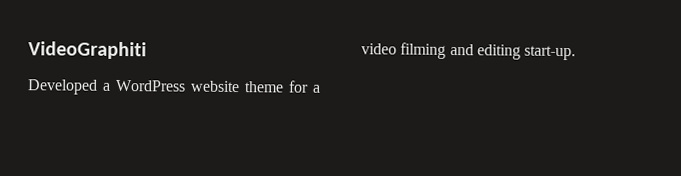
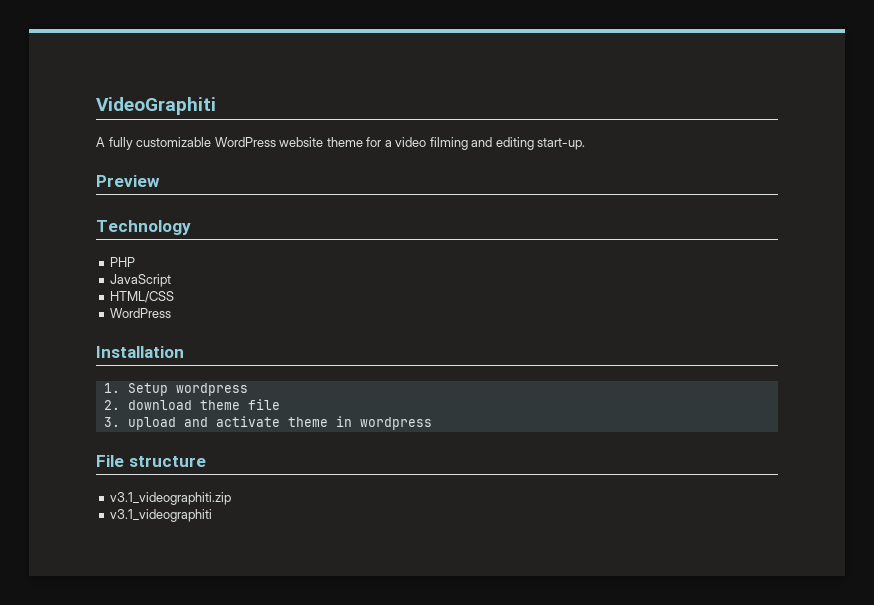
- Developed a WordPress website theme for a video filming and editing start-up.
+ A fully customizable WordPress website theme for a video filming and editing start-up.
+ Preview
+ Technology
+ PHP
+ JavaScript
+ HTML/CSS
+ WordPress
+ Installation
+ 1. Setup wordpress
+ 2. download theme file
+ 3. upload and activate theme in wordpress
+ File structure
+ v3.1_videographiti.zip
+ v3.1_videographiti

